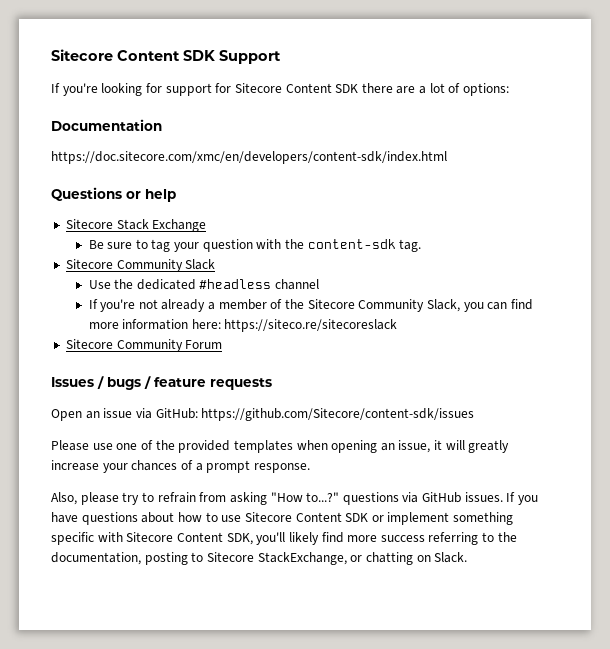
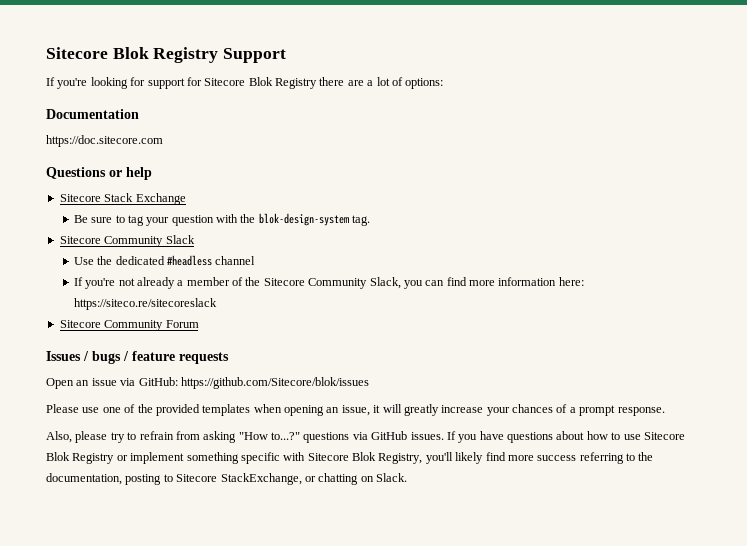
- Sitecore Content SDK Support
+ Sitecore Blok Registry Support
- If you're looking for support for Sitecore Content SDK there are a lot of options:
+ If you're looking for support for Sitecore Blok Registry there are a lot of options:
- https://doc.sitecore.com/xmc/en/developers/content-sdk/index.html
+ https://doc.sitecore.com
- Be sure to tag your question with the content-sdk tag.
+ Be sure to tag your question with the blok-design-system tag.
- Open an issue via GitHub: https://github.com/Sitecore/content-sdk/issues
+ Open an issue via GitHub: https://github.com/Sitecore/blok/issues
- If you have questions about how to use Sitecore Content SDK or implement something specific with Sitecore Content SDK, you'll likely find more success referring to the documentation, posting to Sitecore StackExchange, or chatting on Slack.
+ If you have questions about how to use Sitecore Blok Registry or implement something specific with Sitecore Blok Registry, you'll likely find more success referring to the documentation, posting to Sitecore StackExchange, or chatting on Slack.

